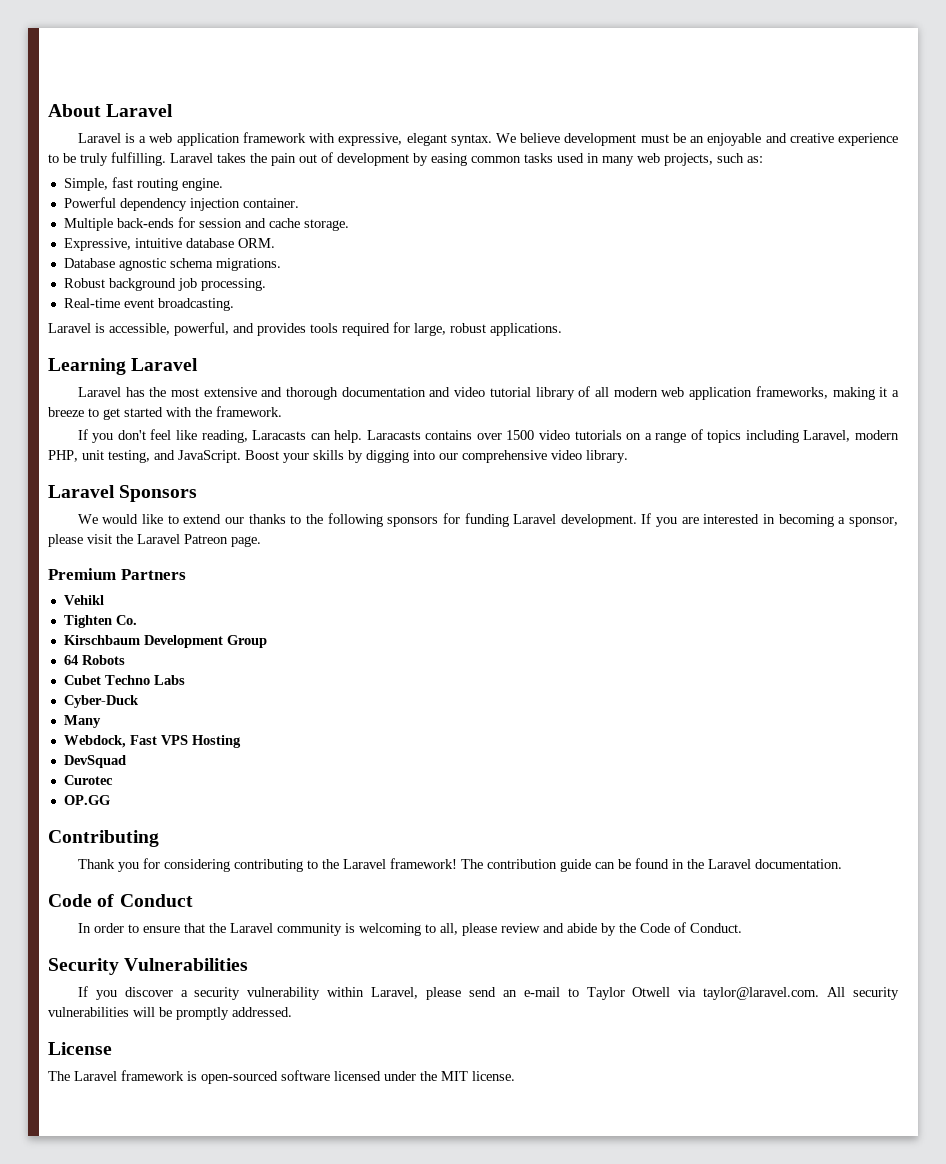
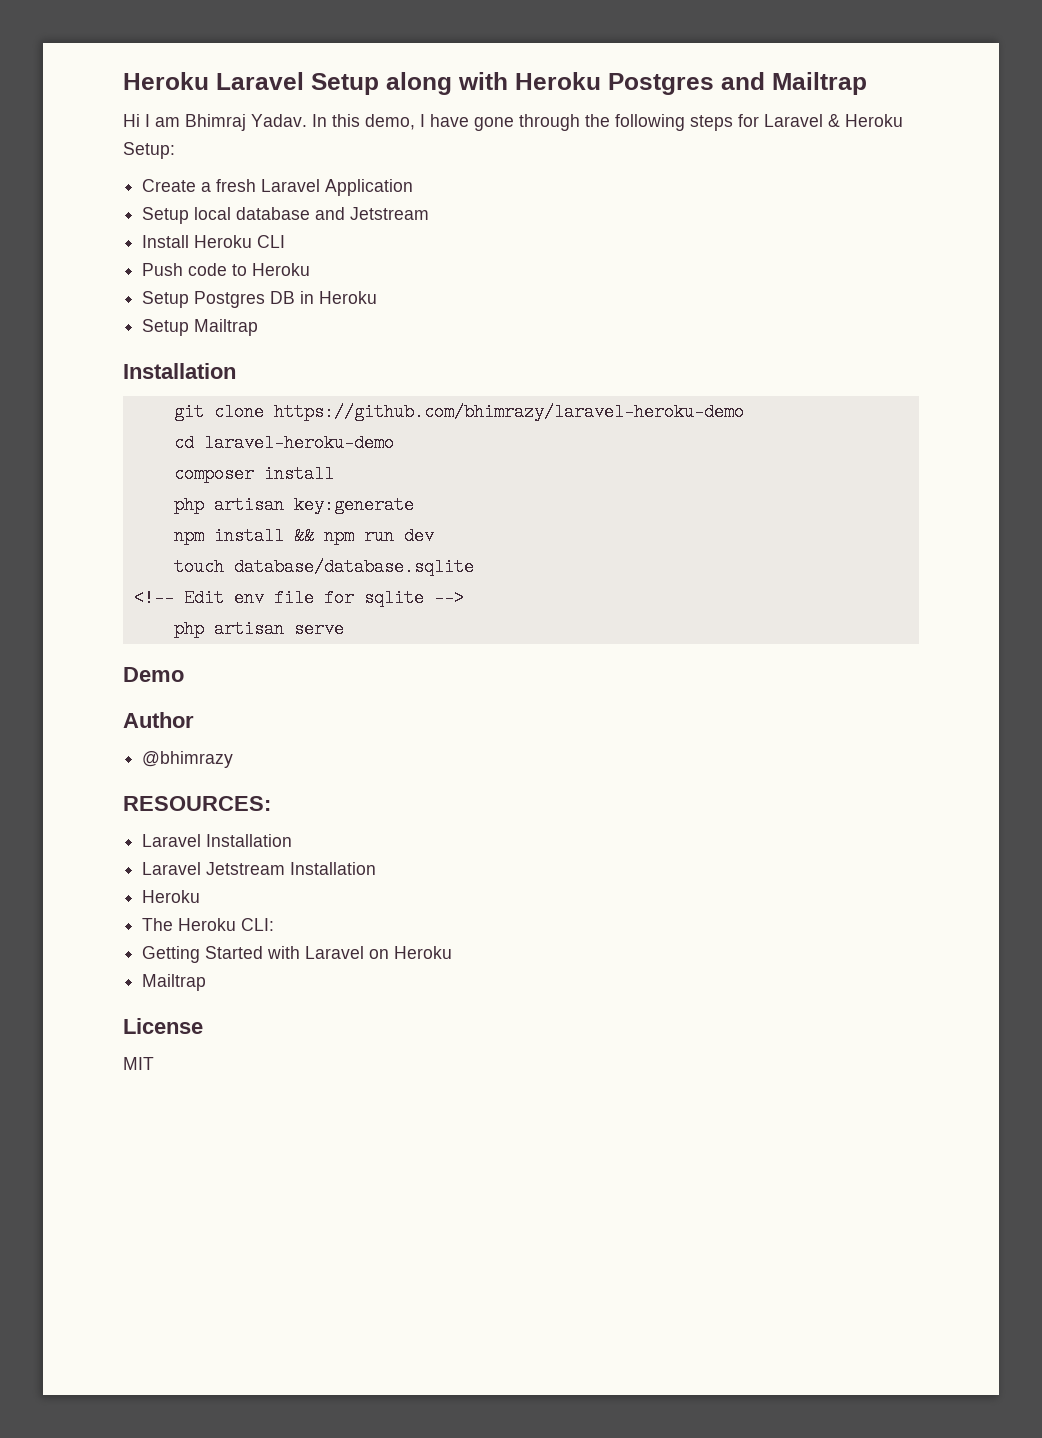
- About Laravel
- Laravel is a web application framework with expressive, elegant syntax. We believe development must be an enjoyable and creative experience to be truly fulfilling. Laravel takes the pain out of development by easing common tasks used in many web projects, such as:
- Simple, fast routing engine.
- Powerful dependency injection container.
- Multiple back-ends for session and cache storage.
- Expressive, intuitive database ORM.
- Database agnostic schema migrations.
- Robust background job processing.
- Real-time event broadcasting.
- Laravel is accessible, powerful, and provides tools required for large, robust applications.
- Learning Laravel
- Laravel has the most extensive and thorough documentation and video tutorial library of all modern web application frameworks, making it a breeze to get started with the framework.
- If you don't feel like reading, Laracasts can help. Laracasts contains over 1500 video tutorials on a range of topics including Laravel, modern PHP, unit testing, and JavaScript. Boost your skills by digging into our comprehensive video library.
- Laravel Sponsors
- We would like to extend our thanks to the following sponsors for funding Laravel development. If you are interested in becoming a sponsor, please visit the Laravel Patreon page.
- Premium Partners
- Vehikl
- Tighten Co.
- Kirschbaum Development Group
- 64 Robots
- Cubet Techno Labs
- Cyber-Duck
- Many
- Webdock, Fast VPS Hosting
- DevSquad
- Curotec
- OP.GG
- Contributing
- Thank you for considering contributing to the Laravel framework! The contribution guide can be found in the Laravel documentation.
- Code of Conduct
- In order to ensure that the Laravel community is welcoming to all, please review and abide by the Code of Conduct.
- Security Vulnerabilities
- If you discover a security vulnerability within Laravel, please send an e-mail to Taylor Otwell via taylor@laravel.com. All security vulnerabilities will be promptly addressed.
+ Heroku Laravel Setup along with Heroku Postgres and Mailtrap
+ Hi I am Bhimraj Yadav. In this demo, I have gone through the following steps for Laravel & Heroku Setup:
+ Create a fresh Laravel Application
+ Setup local database and Jetstream
+ Install Heroku CLI
+ Push code to Heroku
+ Setup Postgres DB in Heroku
+ Setup Mailtrap
+ Installation
+ git clone https://github.com/bhimrazy/laravel-heroku-demo
+ cd laravel-heroku-demo
+ composer install
+ php artisan key:generate
+ npm install && npm run dev
+ touch database/database.sqlite
+ <!-- Edit env file for sqlite -->
+ php artisan serve
+ Demo
+ Author
+ @bhimrazy
+ RESOURCES:
+ Laravel Installation
+ Laravel Jetstream Installation
+ Heroku
+ The Heroku CLI:
+ Getting Started with Laravel on Heroku
+ Mailtrap
  License
- The Laravel framework is open-sourced software licensed under the MIT license.
+ MIT

